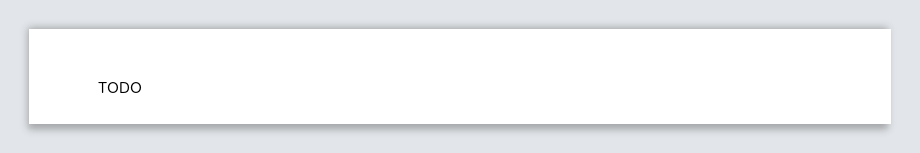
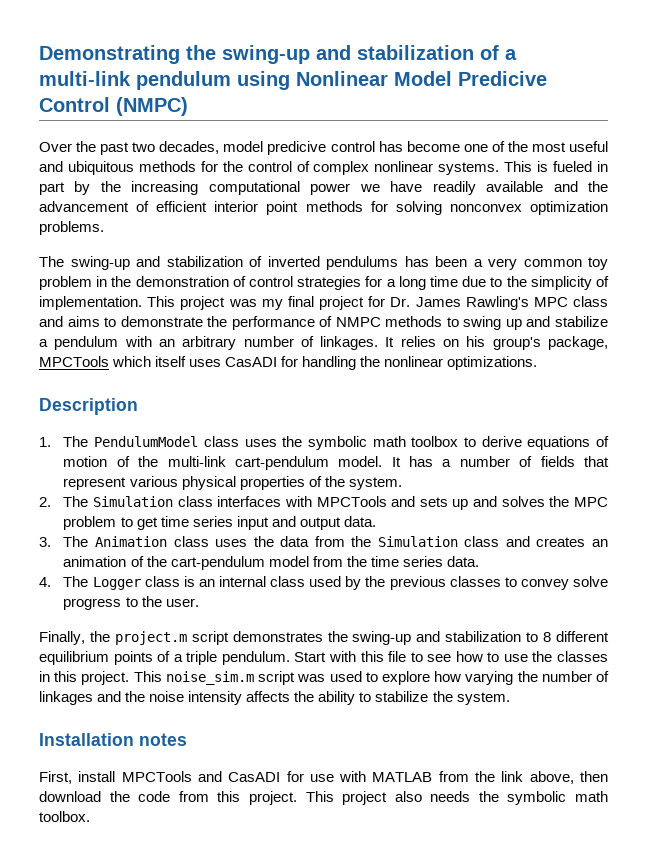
- TODO
+ Demonstrating the swing-up and stabilization of a multi-link pendulum using Nonlinear Model Predicive Control (NMPC)
+ Over the past two decades, model predicive control has become one of the most useful and ubiquitous methods for the control of complex nonlinear systems. This is fueled in part by the increasing computational power we have readily available and the advancement of efficient interior point methods for solving nonconvex optimization problems.
+ The swing-up and stabilization of inverted pendulums has been a very common toy problem in the demonstration of control strategies for a long time due to the simplicity of implementation. This project was my final project for Dr. James Rawling's MPC class and aims to demonstrate the performance of NMPC methods to swing up and stabilize a pendulum with an arbitrary number of linkages. It relies on his group's package, MPCTools which itself uses CasADI for handling the nonlinear optimizations.
+ Description
+ 1. The PendulumModel class uses the symbolic math toolbox to derive equations of motion of the multi-link cart-pendulum model. It has a number of fields that represent various physical properties of the system.
+ 2. The Simulation class interfaces with MPCTools and sets up and solves the MPC problem to get time series input and output data.
+ 3. The Animation class uses the data from the Simulation class and creates an animation of the cart-pendulum model from the time series data.
+ 4. The Logger class is an internal class used by the previous classes to convey solve progress to the user.
+ Finally, the project.m script demonstrates the swing-up and stabilization to 8 different equilibrium points of a triple pendulum. Start with this file to see how to use the classes in this project. This noise_sim.m script was used to explore how varying the number of linkages and the noise intensity affects the ability to stabilize the system.
+ Installation notes
+ First, install MPCTools and CasADI for use with MATLAB from the link above, then download the code from this project. This project also needs the symbolic math toolbox.

